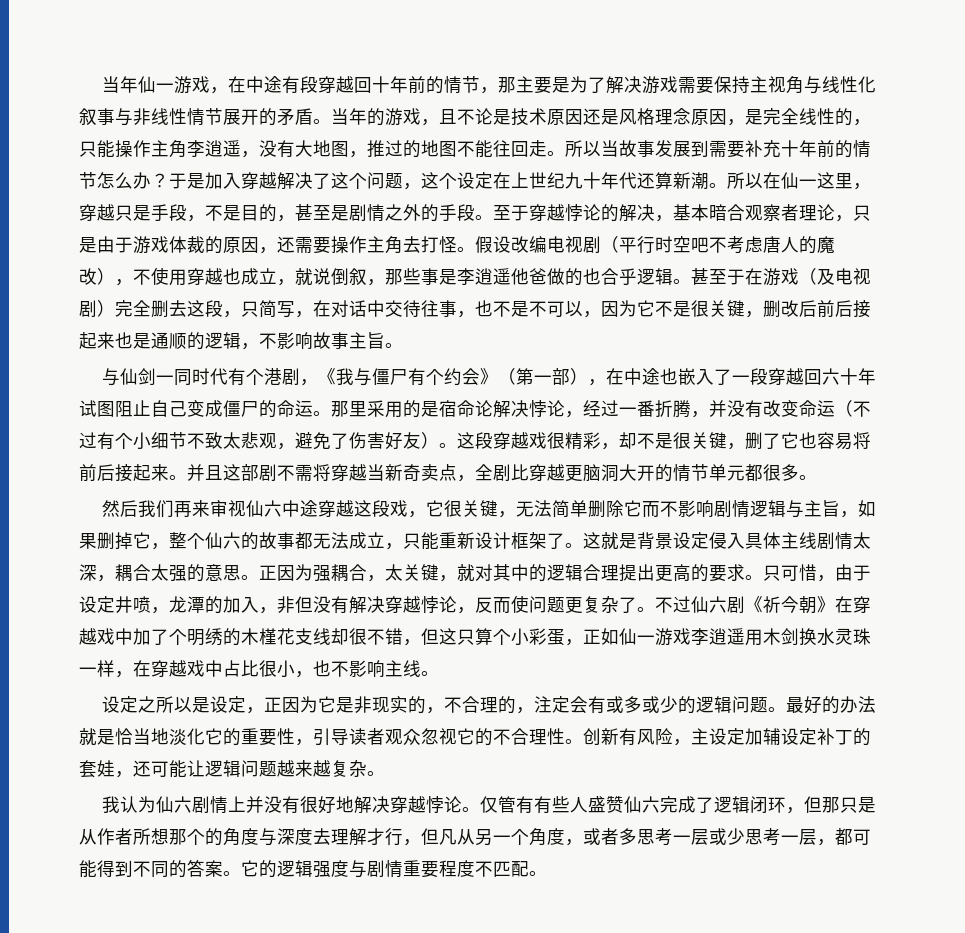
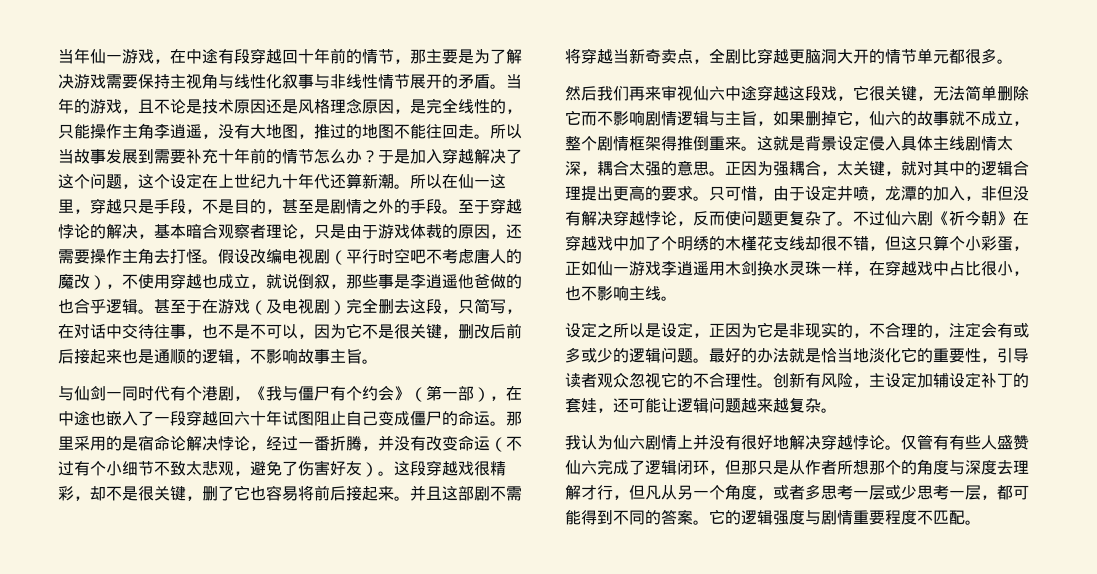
- 然后我们再来审视仙六中途穿越这段戏，它很关键，无法简单删除它而不影响剧情逻辑与主旨，如果删掉它，整个仙六的故事都无法成立，只能重新设计框架了。
+ 然后我们再来审视仙六中途穿越这段戏，它很关键，无法简单删除它而不影响剧情逻辑与主旨，如果删掉它，仙六的故事就不成立，整个剧情框架得推倒重来。

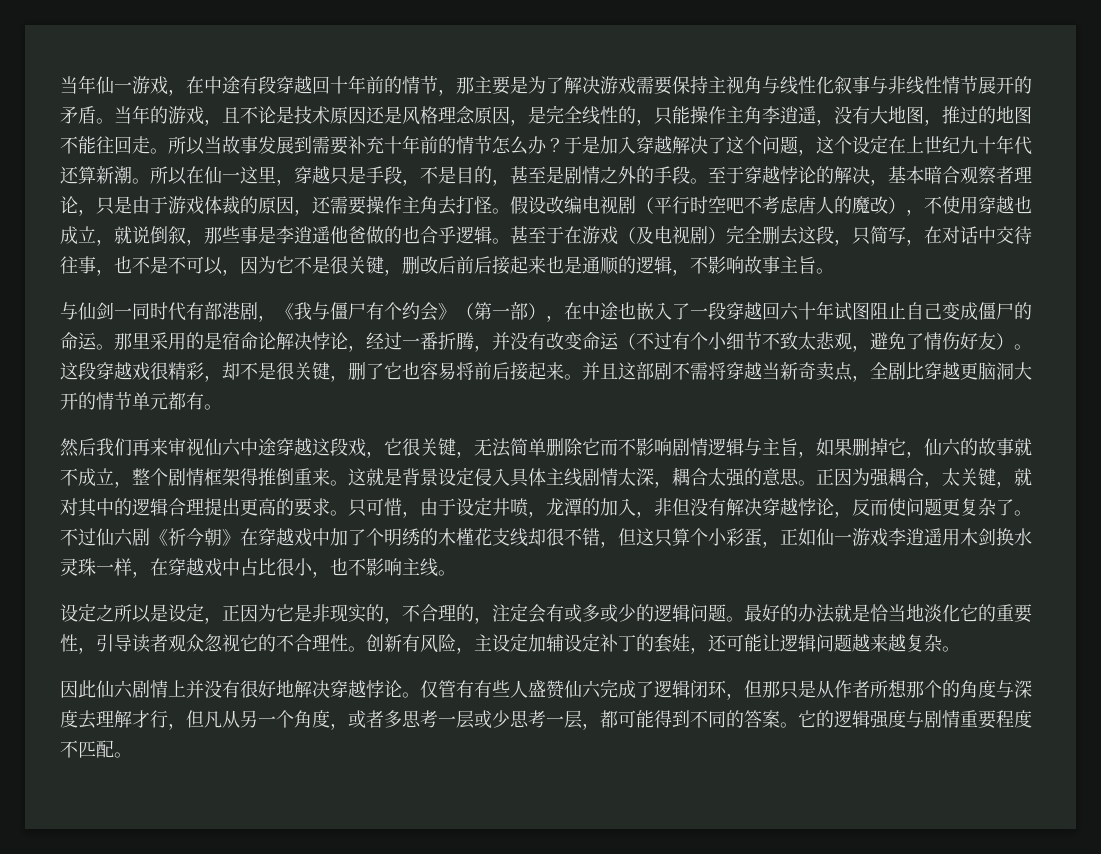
- 与仙剑一同时代有个港剧，《我与僵尸有个约会》（第一部），在中途也嵌入了一段穿越回六十年试图阻止自己变成僵尸的命运。
+ 与仙剑一同时代有部港剧，《我与僵尸有个约会》（第一部），在中途也嵌入了一段穿越回六十年试图阻止自己变成僵尸的命运。
- 那里采用的是宿命论解决悖论，经过一番折腾，并没有改变命运（不过有个小细节不致太悲观，避免了伤害好友）。
+ 那里采用的是宿命论解决悖论，经过一番折腾，并没有改变命运（不过有个小细节不致太悲观，避免了情伤好友）。
- 并且这部剧不需将穿越当新奇卖点，全剧比穿越更脑洞大开的情节单元都很多。
+ 并且这部剧不需将穿越当新奇卖点，全剧比穿越更脑洞大开的情节单元都有。
- 我认为仙六剧情上并没有很好地解决穿越悖论。
+ 因此仙六剧情上并没有很好地解决穿越悖论。

